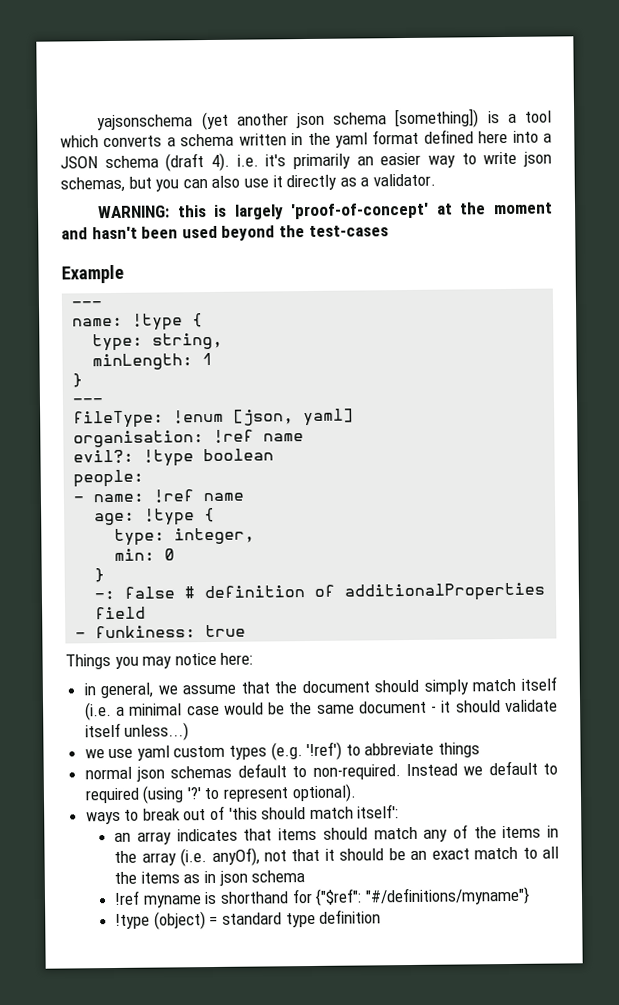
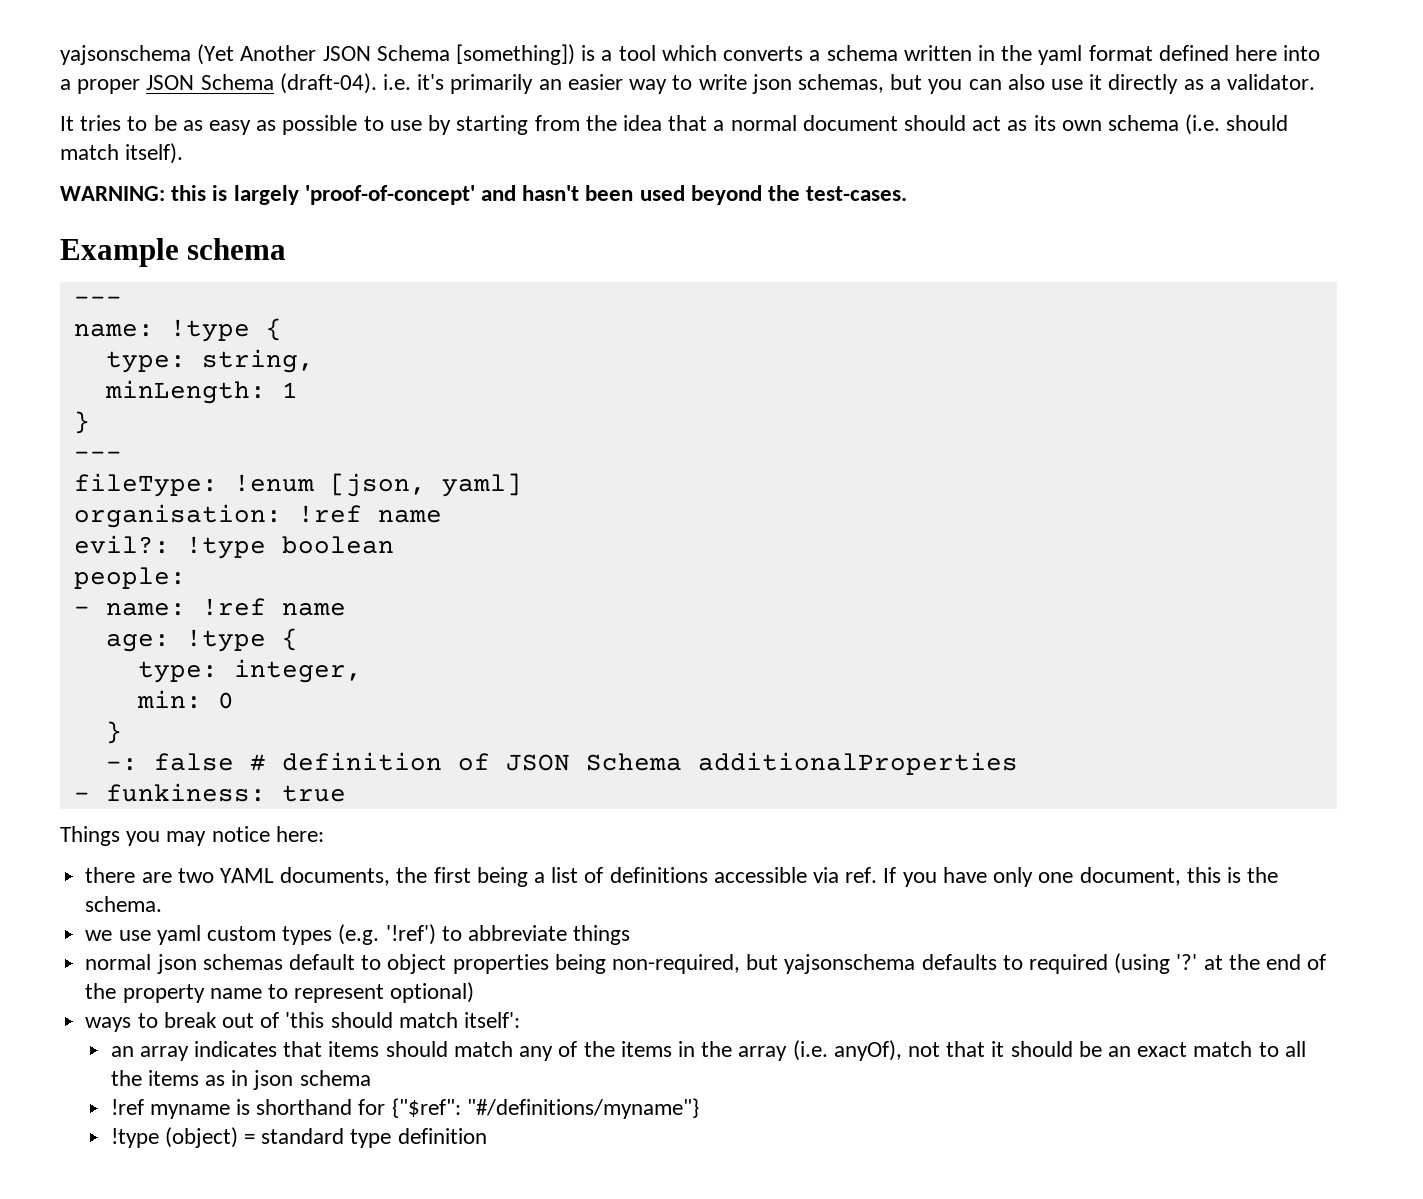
- yajsonschema (yet another json schema [something]) is a tool which converts a schema written in the yaml format defined here into a JSON schema (draft 4). i.e. it's primarily an easier way to write json schemas, but you can also use it directly as a validator.
+ yajsonschema (Yet Another JSON Schema [something]) is a tool which converts a schema written in the yaml format defined here into a proper JSON Schema (draft-04). i.e. it's primarily an easier way to write json schemas, but you can also use it directly as a validator.
+ It tries to be as easy as possible to use by starting from the idea that a normal document should act as its own schema (i.e. should match itself).
- WARNING: this is largely 'proof-of-concept' at the moment and hasn't been used beyond the test-cases
+ WARNING: this is largely 'proof-of-concept' and hasn't been used beyond the test-cases.
- Example
+ Example schema
- -: false # definition of additionalProperties field
+ -: false # definition of JSON Schema additionalProperties
- in general, we assume that the document should simply match itself (i.e. a minimal case would be the same document - it should validate itself unless...)
+ there are two YAML documents, the first being a list of definitions accessible via ref. If you have only one document, this is the schema.
- normal json schemas default to non-required. Instead we default to required (using '?' to represent optional).
+ normal json schemas default to object properties being non-required, but yajsonschema defaults to required (using '?' at the end of the property name to represent optional)

